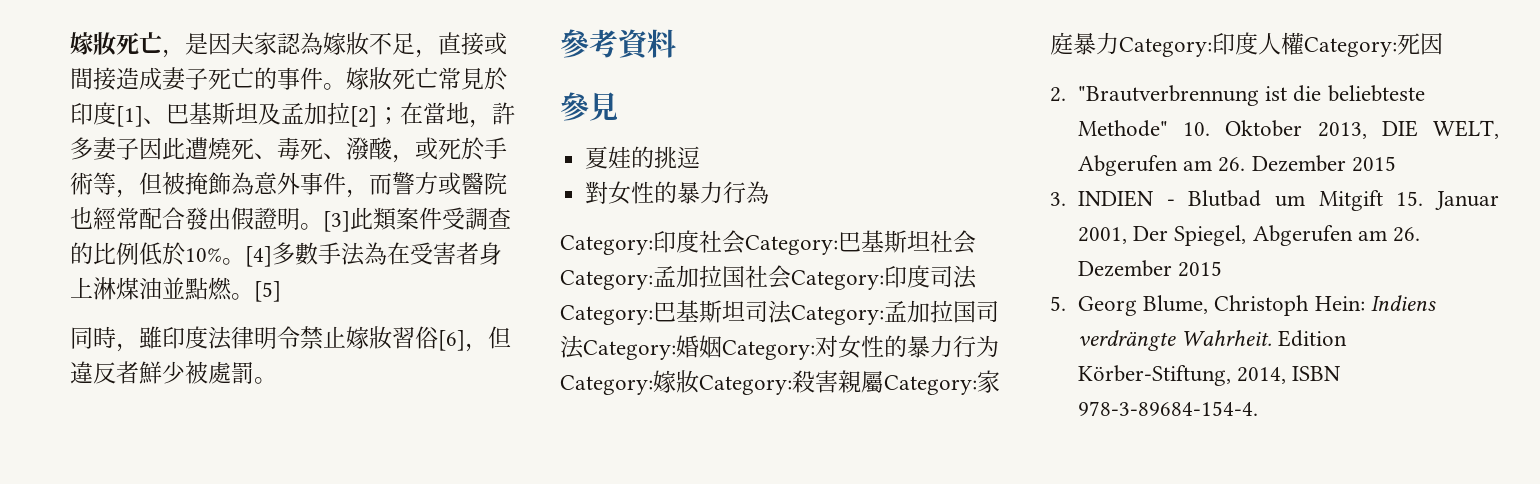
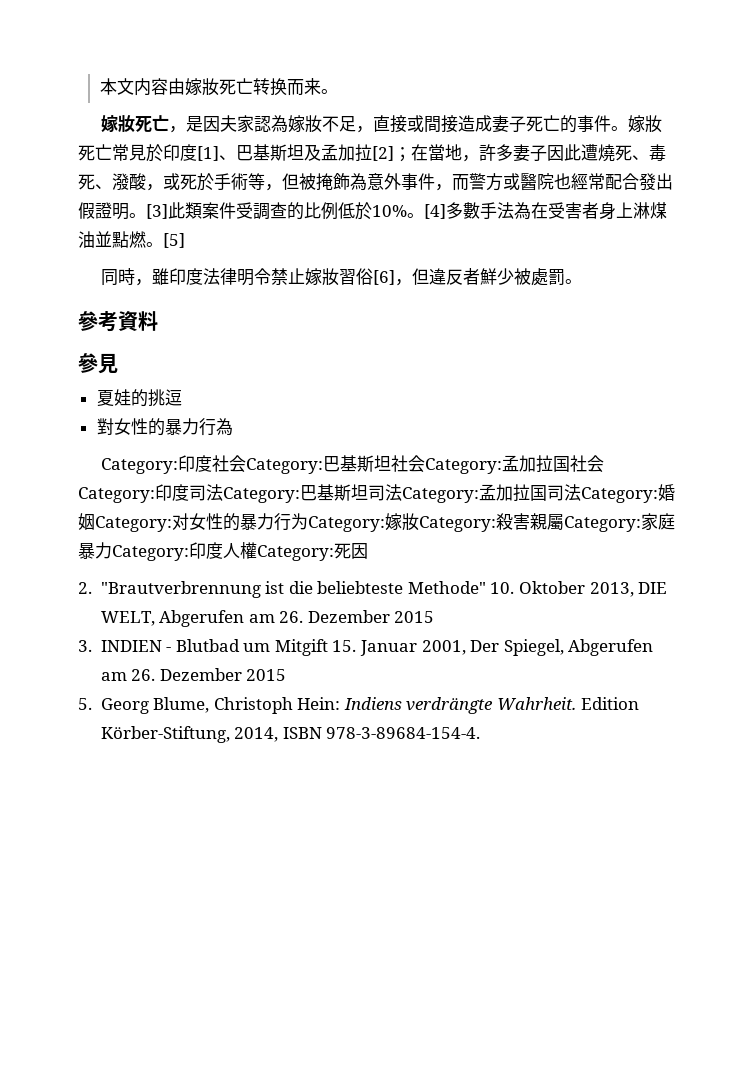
+ 本文内容由嫁妝死亡转换而来。

